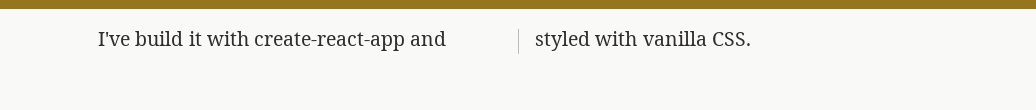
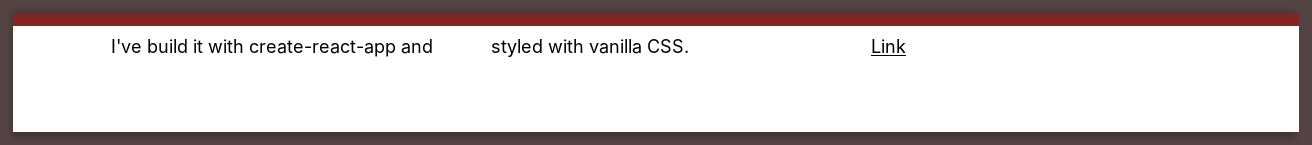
+ Link

